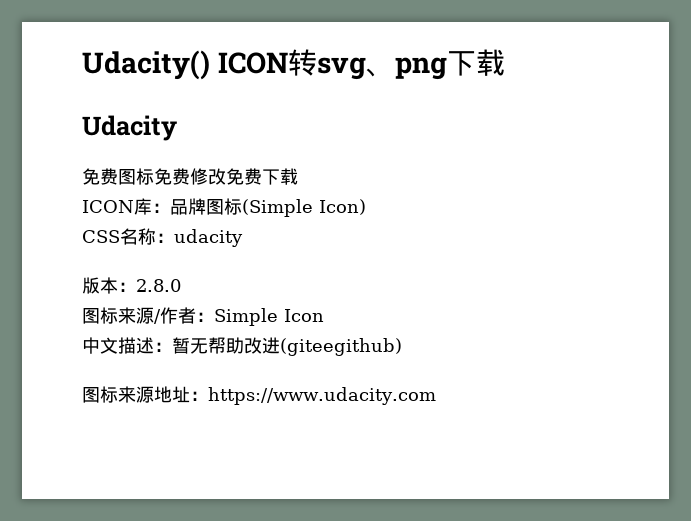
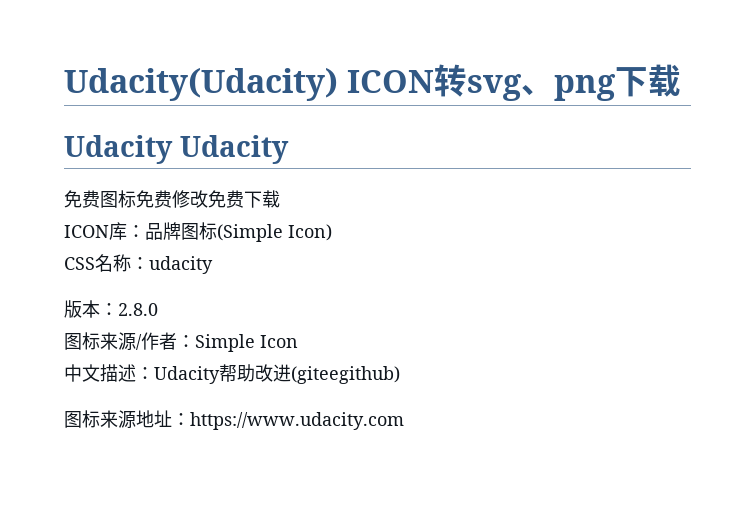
- Udacity() ICON转svg、png下载
+ Udacity(Udacity) ICON转svg、png下载
- Udacity
+ Udacity Udacity
- 中文描述：暂无帮助改进(giteegithub)
+ 中文描述：Udacity帮助改进(giteegithub)

